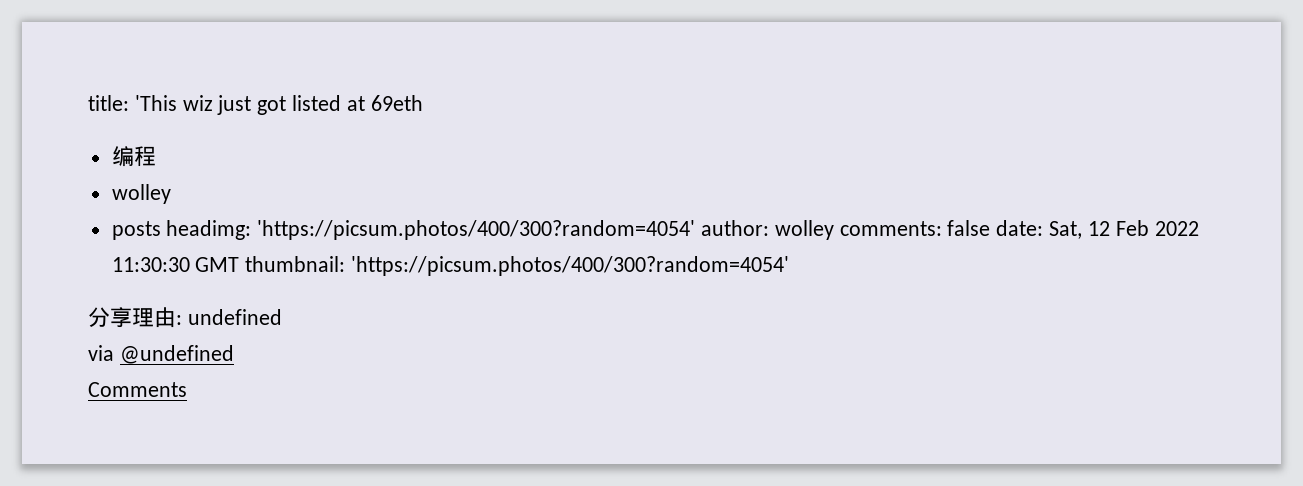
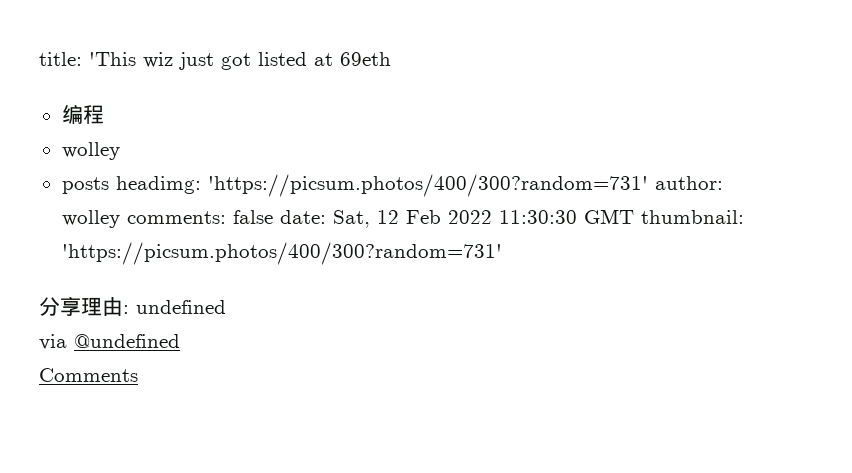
- posts headimg: 'https://picsum.photos/400/300?random=4054' author: wolley comments: false date: Sat, 12 Feb 2022 11:30:30 GMT thumbnail: 'https://picsum.photos/400/300?random=4054'
+ posts headimg: 'https://picsum.photos/400/300?random=731' author: wolley comments: false date: Sat, 12 Feb 2022 11:30:30 GMT thumbnail: 'https://picsum.photos/400/300?random=731'

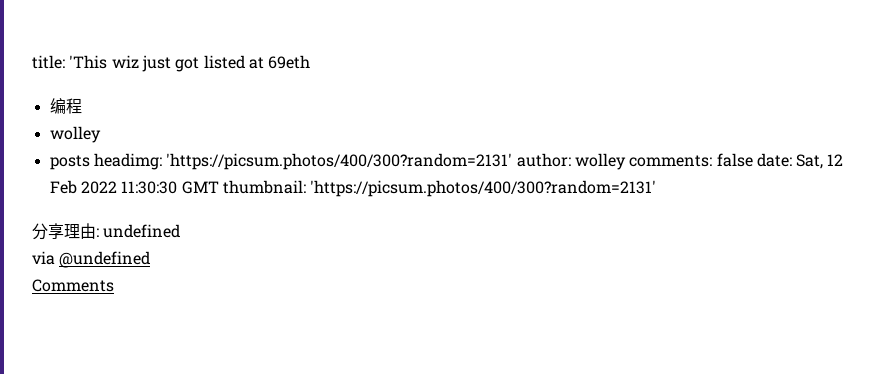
- posts headimg: 'https://picsum.photos/400/300?random=731' author: wolley comments: false date: Sat, 12 Feb 2022 11:30:30 GMT thumbnail: 'https://picsum.photos/400/300?random=731'
+ posts headimg: 'https://picsum.photos/400/300?random=2131' author: wolley comments: false date: Sat, 12 Feb 2022 11:30:30 GMT thumbnail: 'https://picsum.photos/400/300?random=2131'

